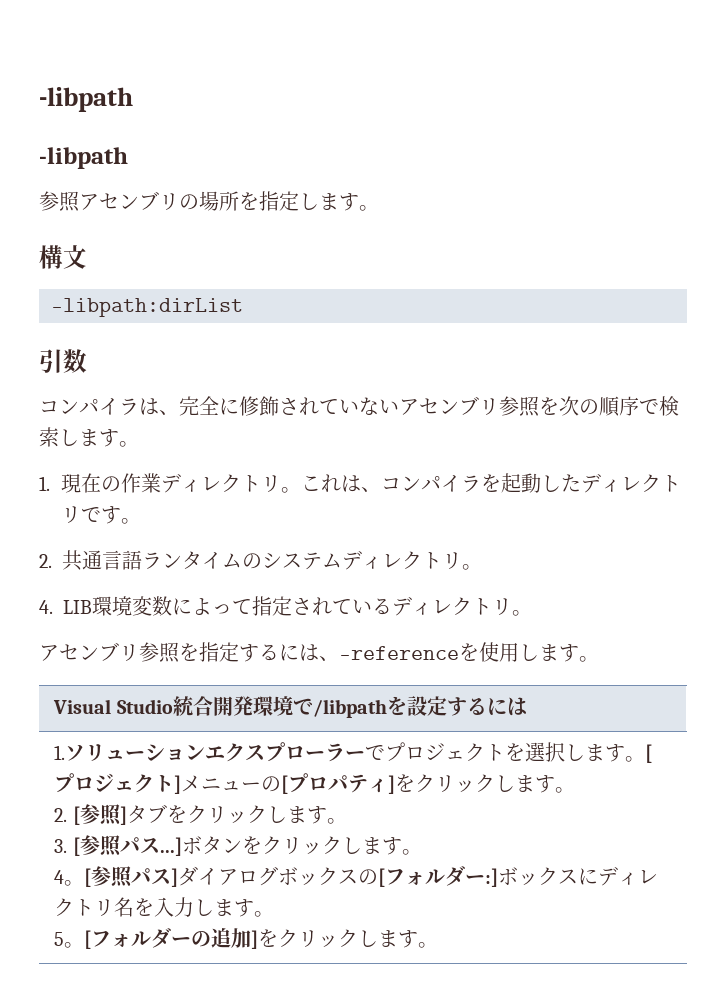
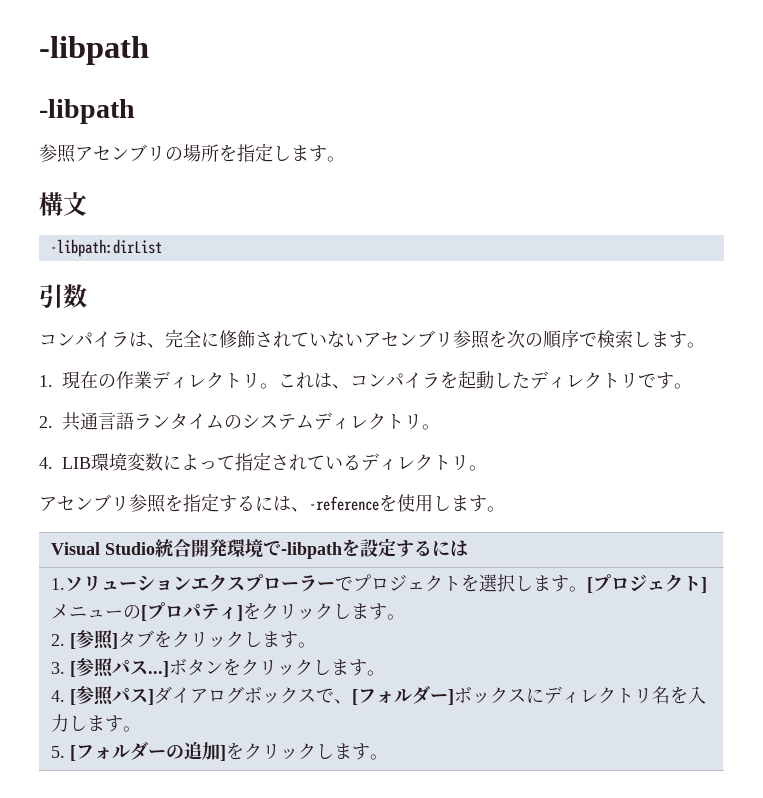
- Visual Studio統合開発環境で/libpathを設定するには
+ Visual Studio統合開発環境で-libpathを設定するには
- 4。[参照パス]ダイアログボックスの[フォルダー:]ボックスにディレクトリ名を入力します。
+ 4. [参照パス]ダイアログボックスで、[フォルダー]ボックスにディレクトリ名を入力します。
- 5。[フォルダーの追加]をクリックします。
+ 5. [フォルダーの追加]をクリックします。

